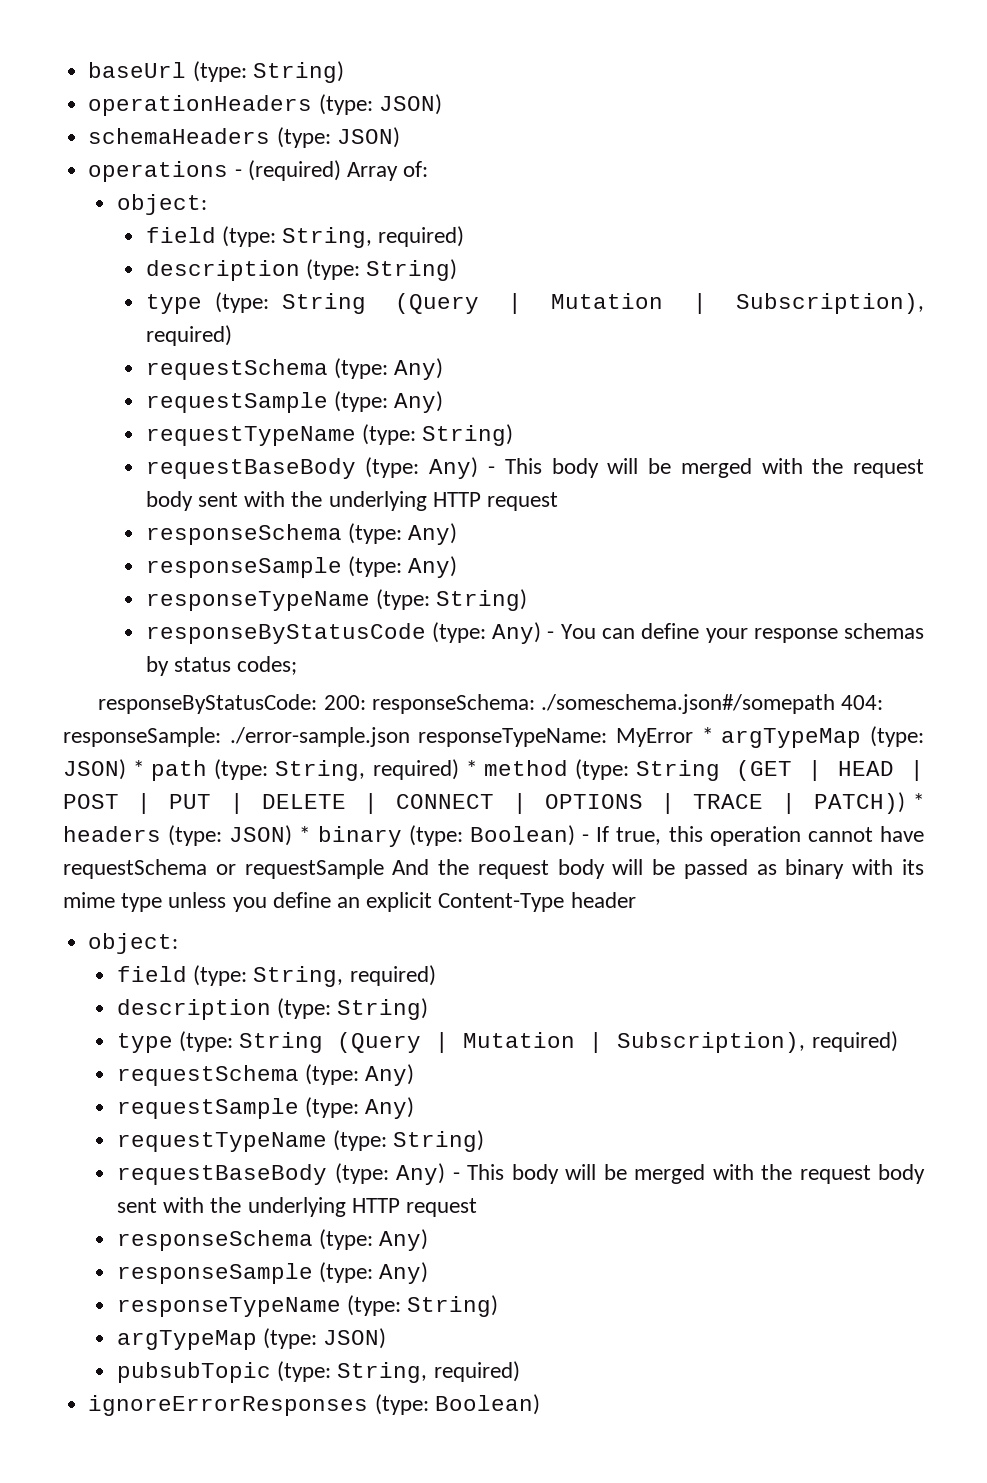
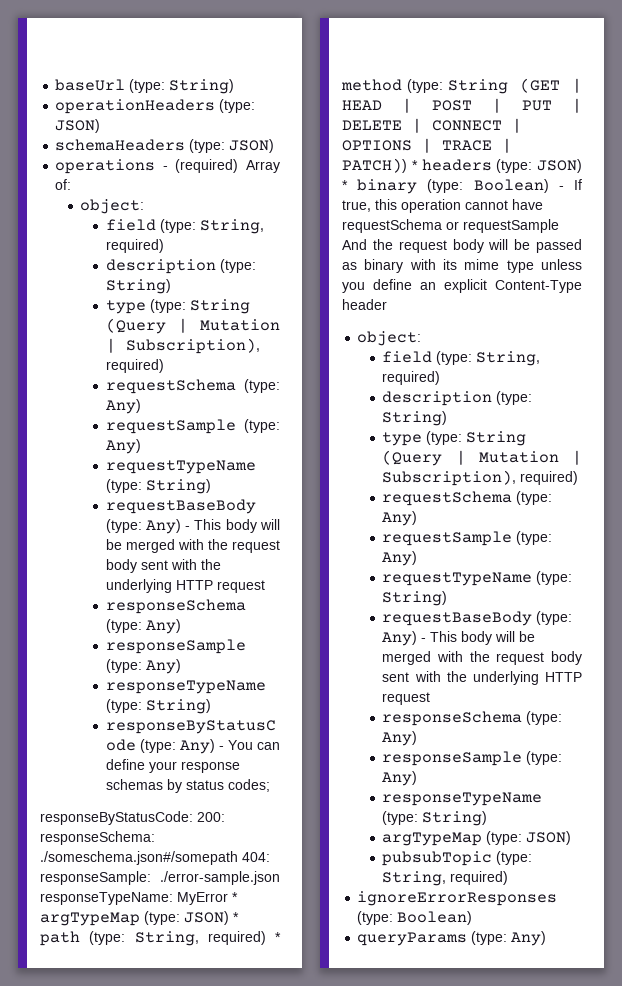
+ queryParams (type: Any)

